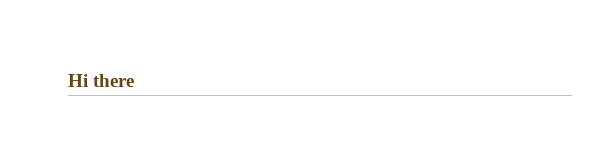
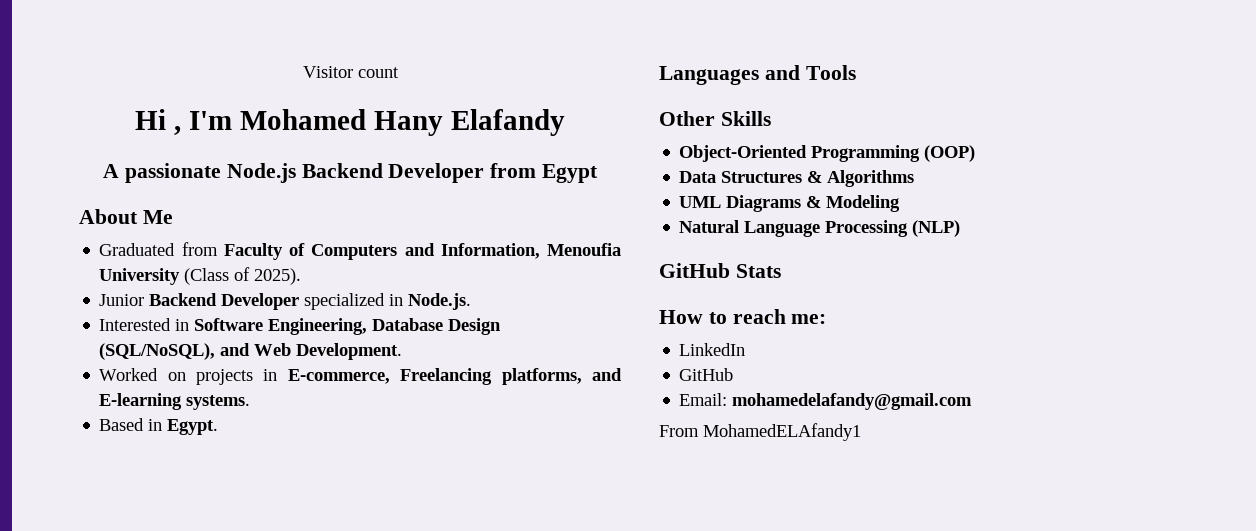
- Hi there
+ Visitor count
+ Hi , I'm Mohamed Hany Elafandy
+ A passionate Node.js Backend Developer from Egypt
+ About Me
+ Graduated from Faculty of Computers and Information, Menoufia University (Class of 2025).
+ Junior Backend Developer specialized in Node.js.
+ Interested in Software Engineering, Database Design (SQL/NoSQL), and Web Development.
+ Worked on projects in E-commerce, Freelancing platforms, and E-learning systems.
+ Based in Egypt.
+ Languages and Tools
+ Other Skills
+ Object-Oriented Programming (OOP)
+ Data Structures & Algorithms
+ UML Diagrams & Modeling
+ Natural Language Processing (NLP)
+ GitHub Stats
+ How to reach me:
+ LinkedIn
+ GitHub
+ Email: mohamedelafandy@gmail.com
+ From MohamedELAfandy1

